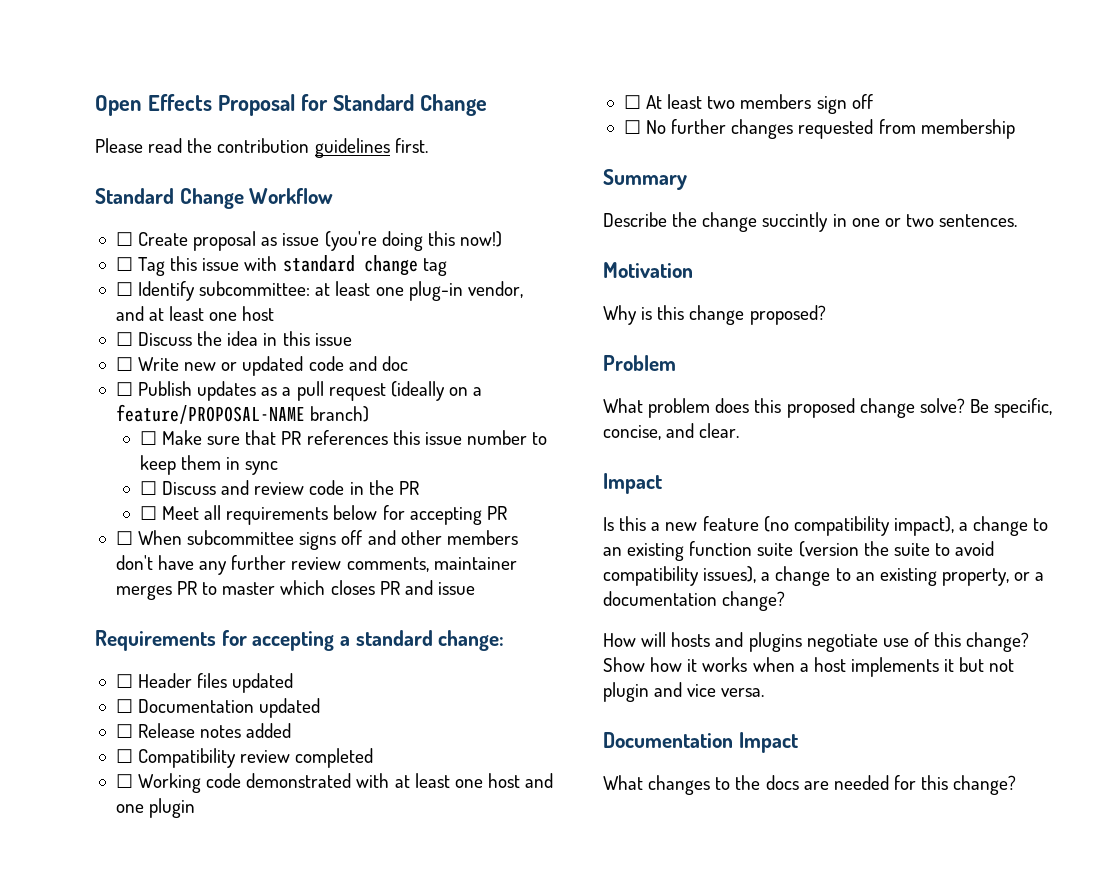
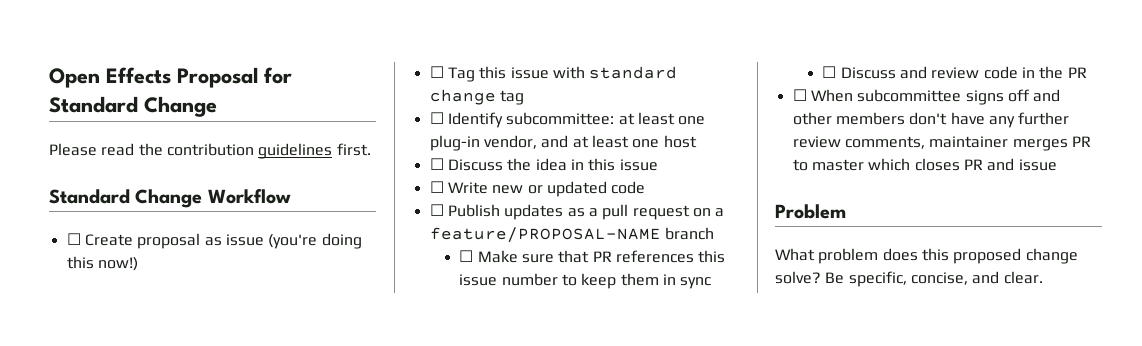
- ☐ Write new or updated code and doc
+ ☐ Write new or updated code
- ☐ Publish updates as a pull request (ideally on a feature/PROPOSAL-NAME branch)
+ ☐ Publish updates as a pull request on a feature/PROPOSAL-NAME branch
- ☐ Meet all requirements below for accepting PR
- Requirements for accepting a standard change:
- ☐ Header files updated
- ☐ Documentation updated
- ☐ Release notes added
- ☐ Compatibility review completed
- ☐ Working code demonstrated with at least one host and one plugin
- ☐ At least two members sign off
- ☐ No further changes requested from membership
- Summary
- Describe the change succintly in one or two sentences.
- Motivation
- Why is this change proposed?
  Be specific, concise, and clear.
- Impact
- Is this a new feature (no compatibility impact), a change to an existing function suite (version the suite to avoid compatibility issues), a change to an existing property, or a documentation change?
- How will hosts and plugins negotiate use of this change? Show how it works when a host implements it but not plugin and vice versa.
- Documentation Impact
- What changes to the docs are needed for this change?

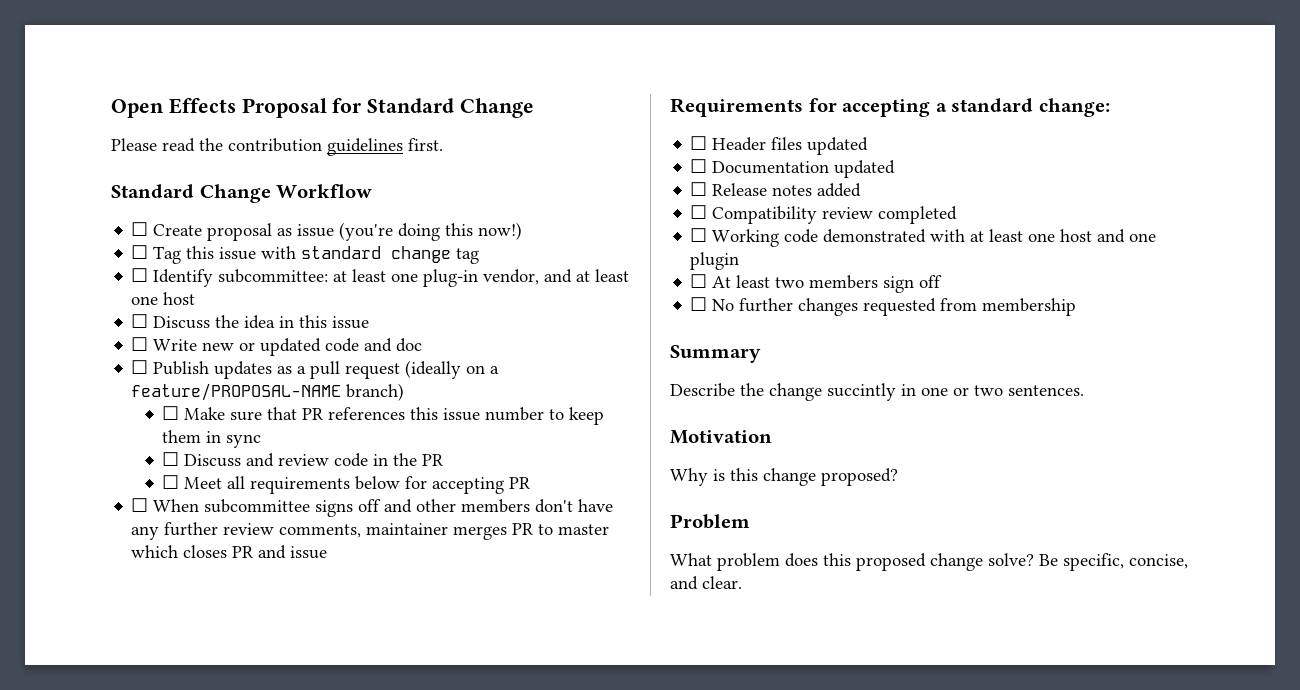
- ☐ Write new or updated code
+ ☐ Write new or updated code and doc
- ☐ Publish updates as a pull request on a feature/PROPOSAL-NAME branch
+ ☐ Publish updates as a pull request (ideally on a feature/PROPOSAL-NAME branch)
+ ☐ Meet all requirements below for accepting PR
+ Requirements for accepting a standard change:
+ ☐ Header files updated
+ ☐ Documentation updated
+ ☐ Release notes added
+ ☐ Compatibility review completed
+ ☐ Working code demonstrated with at least one host and one plugin
+ ☐ At least two members sign off
+ ☐ No further changes requested from membership
+ Summary
+ Describe the change succintly in one or two sentences.
+ Motivation
+ Why is this change proposed?

